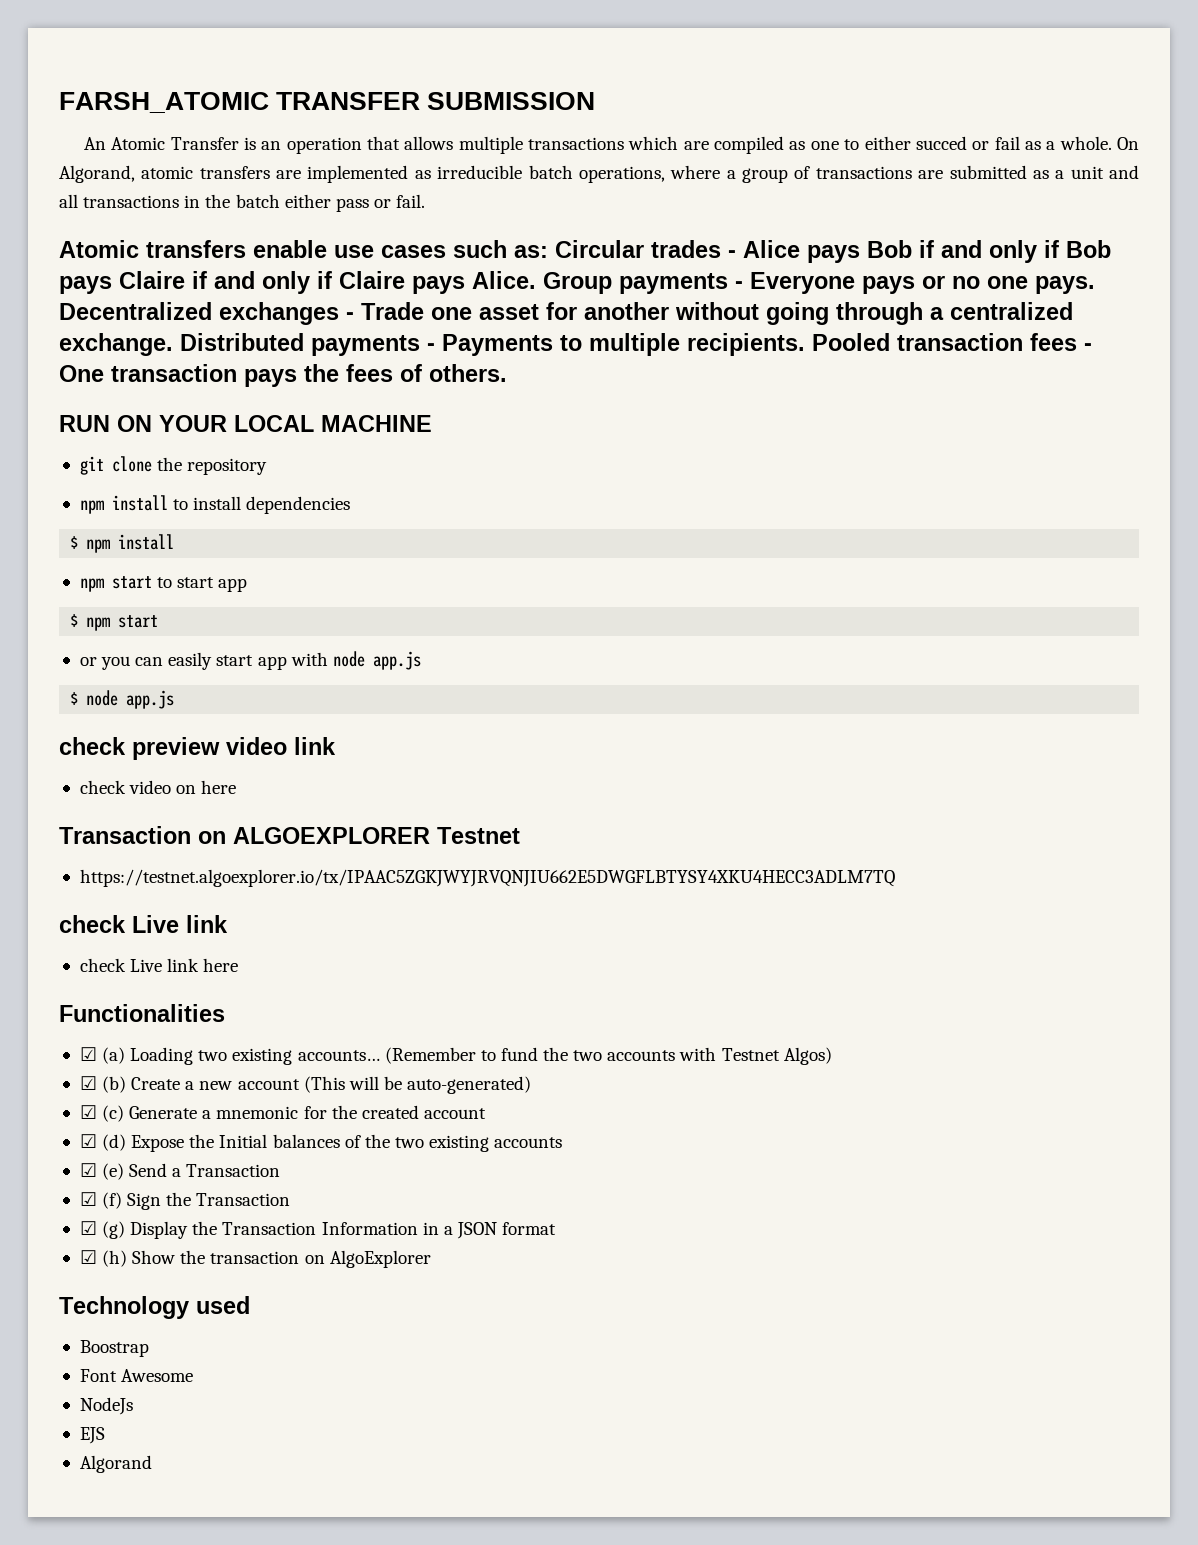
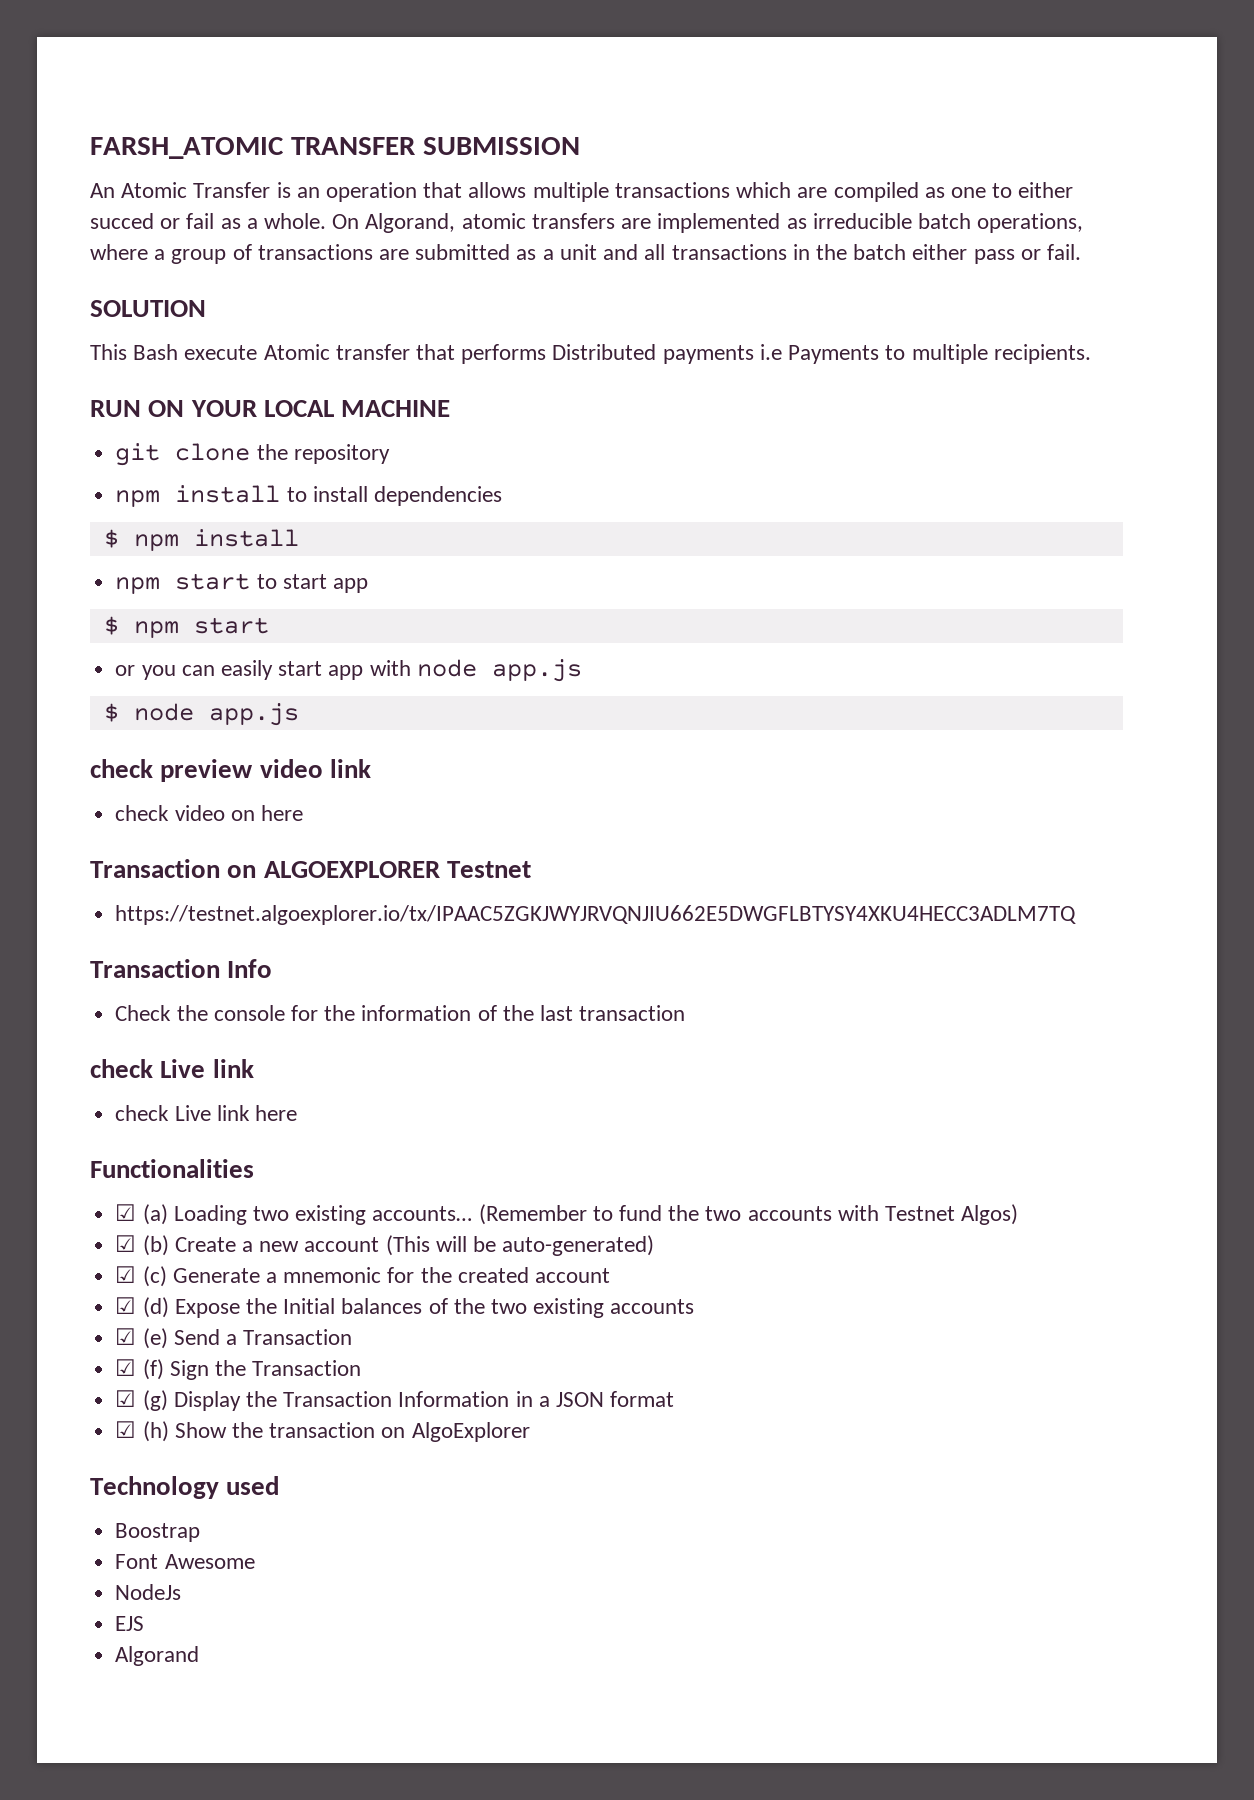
- Atomic transfers enable use cases such as: Circular trades - Alice pays Bob if and only if Bob pays Claire if and only if Claire pays Alice. Group payments - Everyone pays or no one pays. Decentralized exchanges - Trade one asset for another without going through a centralized exchange. Distributed payments - Payments to multiple recipients. Pooled transaction fees - One transaction pays the fees of others.
+ SOLUTION
+ This Bash execute Atomic transfer that performs Distributed payments i.e Payments to multiple recipients.
+ Transaction Info
+ Check the console for the information of the last transaction

